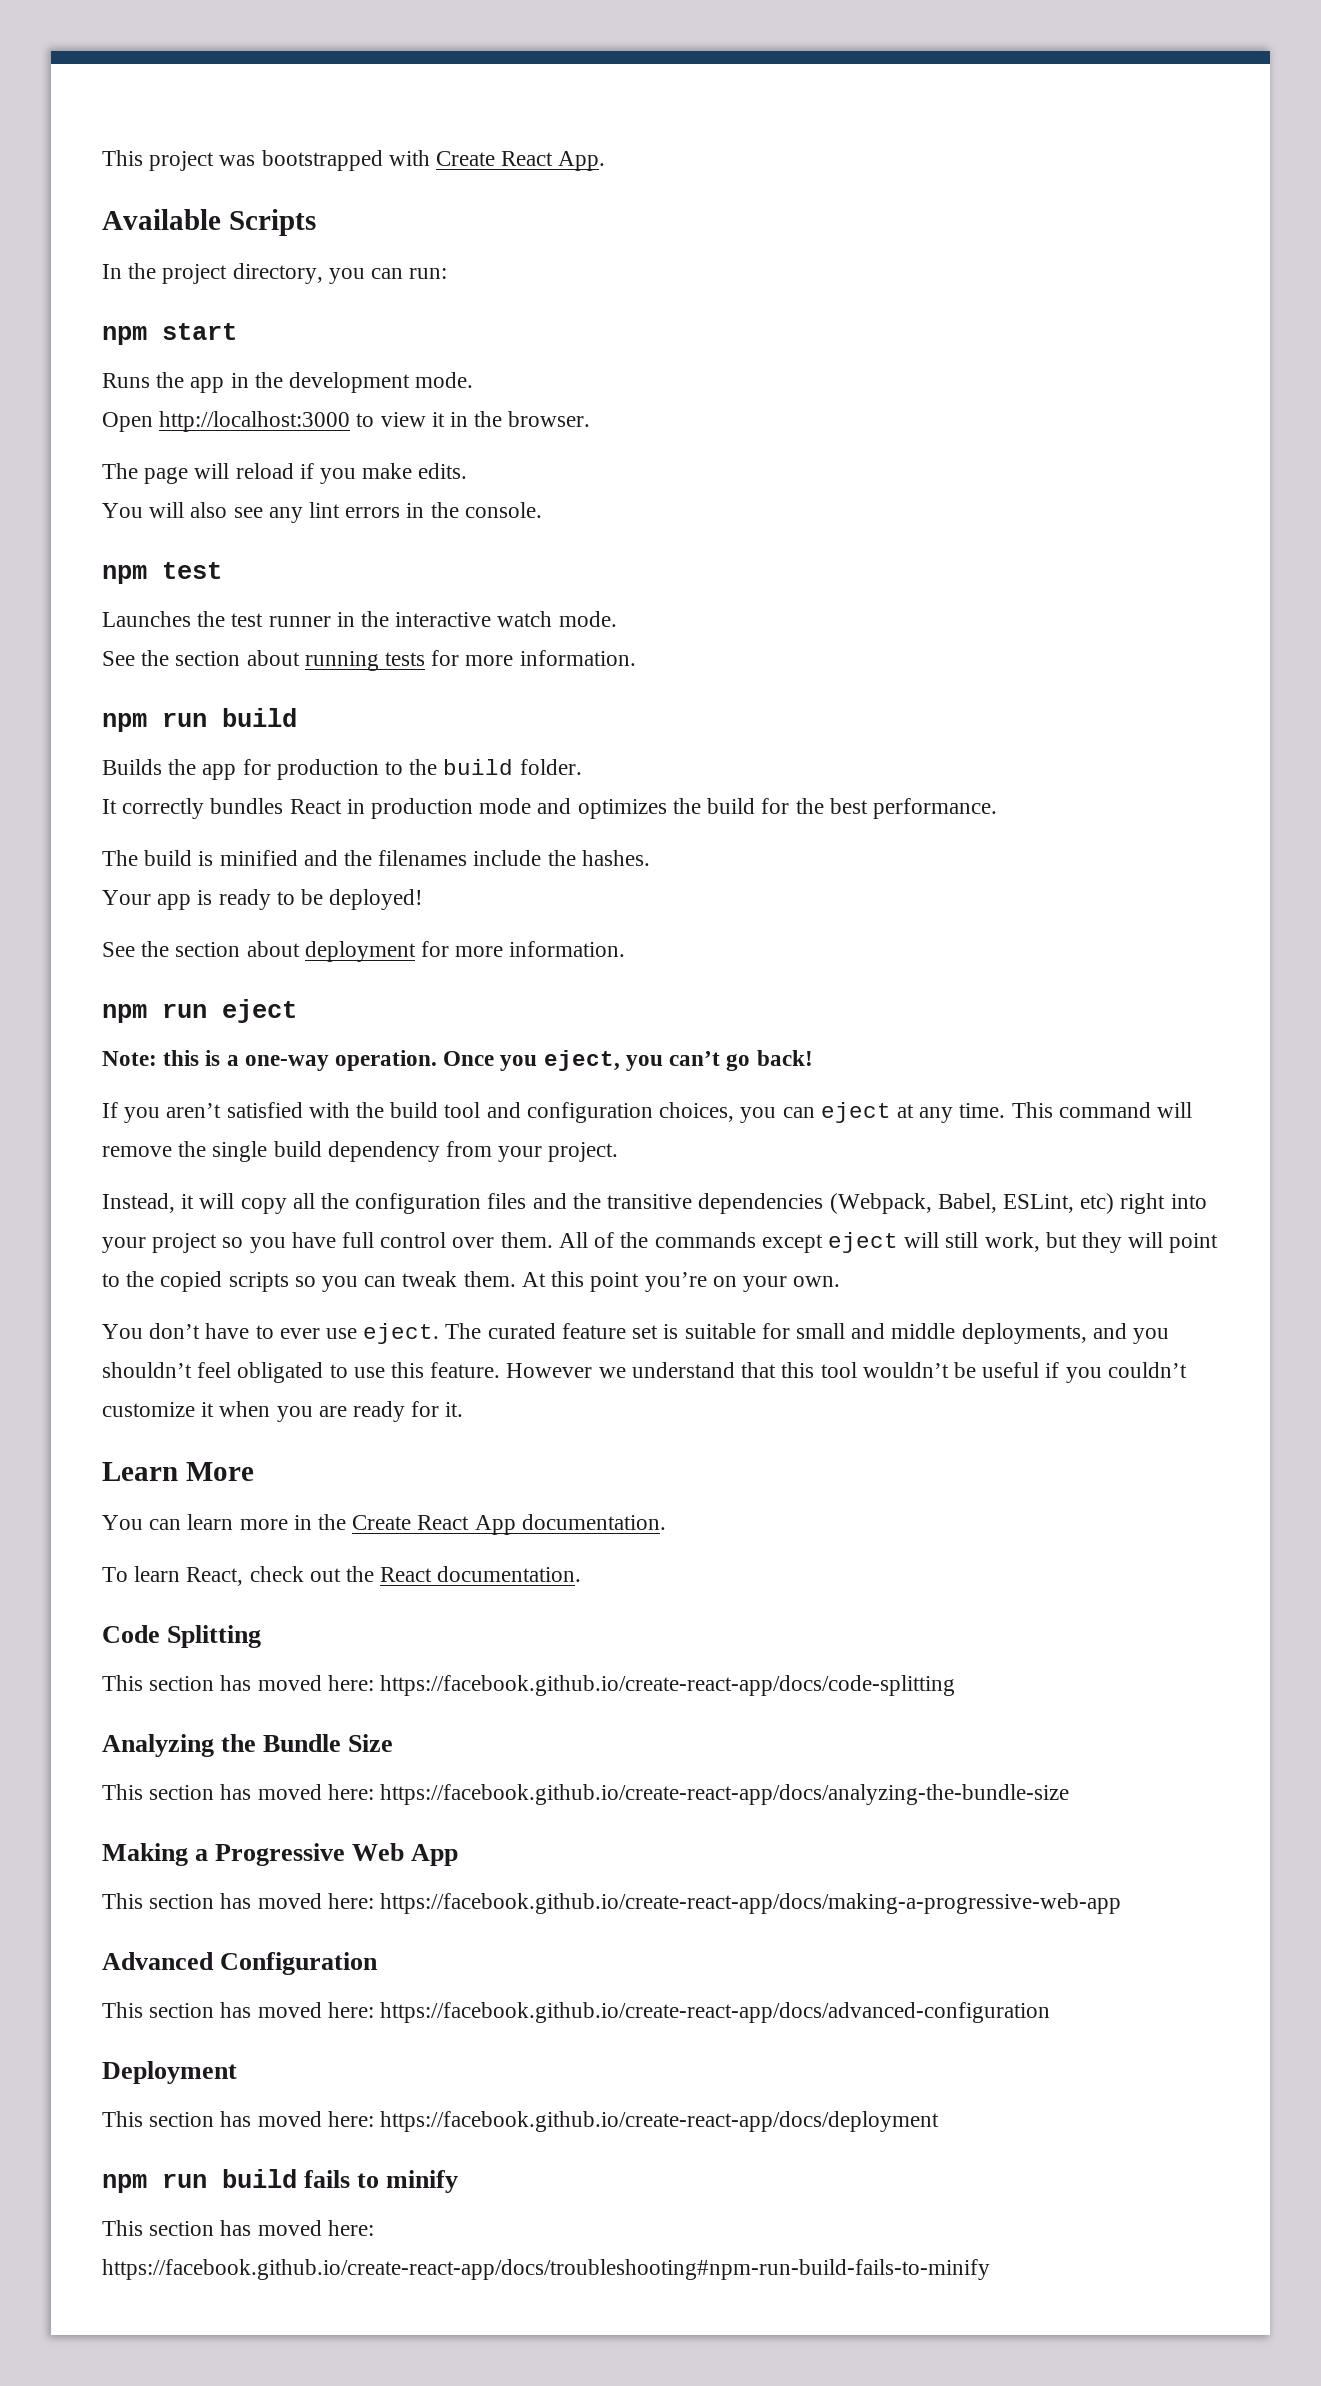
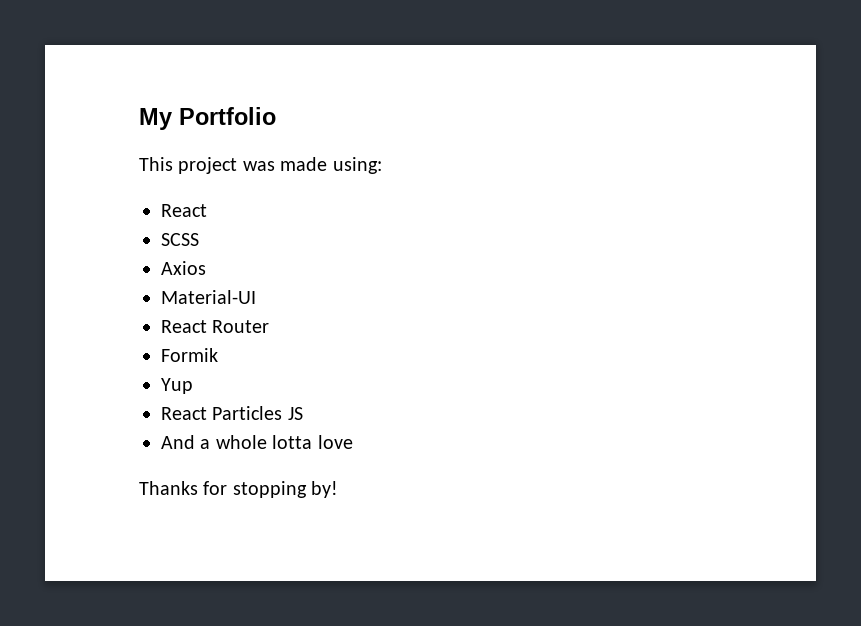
+ My Portfolio
- This project was bootstrapped with Create React App.
- Available Scripts
- In the project directory, you can run:
- npm start
- Runs the app in the development mode.
- Open http://localhost:3000 to view it in the browser.
- The page will reload if you make edits.
- You will also see any lint errors in the console.
- npm test
- Launches the test runner in the interactive watch mode.
- See the section about running tests for more information.
- npm run build
- Builds the app for production to the build folder.
- It correctly bundles React in production mode and optimizes the build for the best performance.
- The build is minified and the filenames include the hashes.
- Your app is ready to be deployed!
- See the section about deployment for more information.
- npm run eject
- Note: this is a one-way operation. Once you eject, you can’t go back!
- If you aren’t satisfied with the build tool and configuration choices, you can eject at any time. This command will remove the single build dependency from your project.
- Instead, it will copy all the configuration files and the transitive dependencies (Webpack, Babel, ESLint, etc) right into your project so you have full control over them. All of the commands except eject will still work, but they will point to the copied scripts so you can tweak them. At this point you’re on your own.
- You don’t have to ever use eject. The curated feature set is suitable for small and middle deployments, and you shouldn’t feel obligated to use this feature. However we understand that this tool wouldn’t be useful if you couldn’t customize it when you are ready for it.
- Learn More
- You can learn more in the Create React App documentation.
- To learn React, check out the React documentation.
- Code Splitting
- This section has moved here: https://facebook.github.io/create-react-app/docs/code-splitting
- Analyzing the Bundle Size
- This section has moved here: https://facebook.github.io/create-react-app/docs/analyzing-the-bundle-size
- Making a Progressive Web App
- This section has moved here: https://facebook.github.io/create-react-app/docs/making-a-progressive-web-app
- Advanced Configuration
- This section has moved here: https://facebook.github.io/create-react-app/docs/advanced-configuration
- Deployment
- This section has moved here: https://facebook.github.io/create-react-app/docs/deployment
- npm run build fails to minify
- This section has moved here: https://facebook.github.io/create-react-app/docs/troubleshooting#npm-run-build-fails-to-minify
+ This project was made using:
+ React
+ SCSS
+ Axios
+ Material-UI
+ React Router
+ Formik
+ Yup
+ React Particles JS
+ And a whole lotta love
+ Thanks for stopping by!

